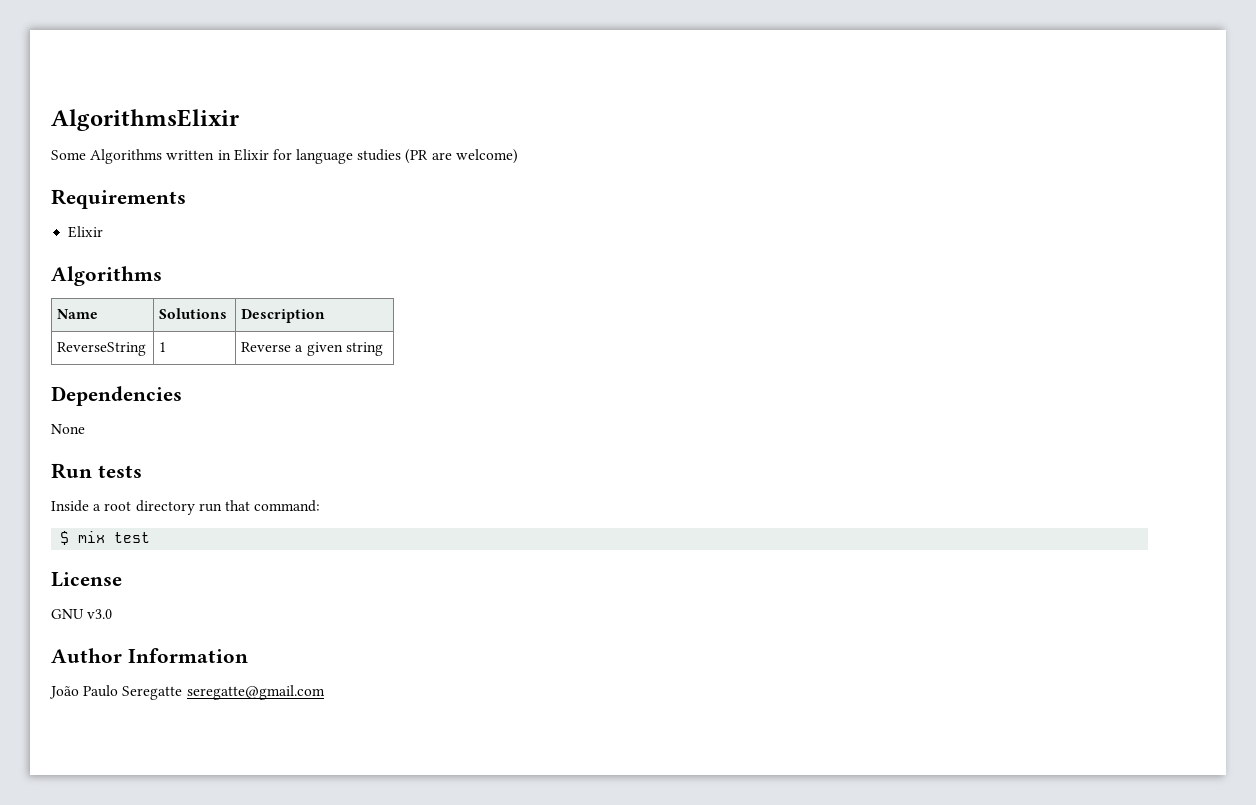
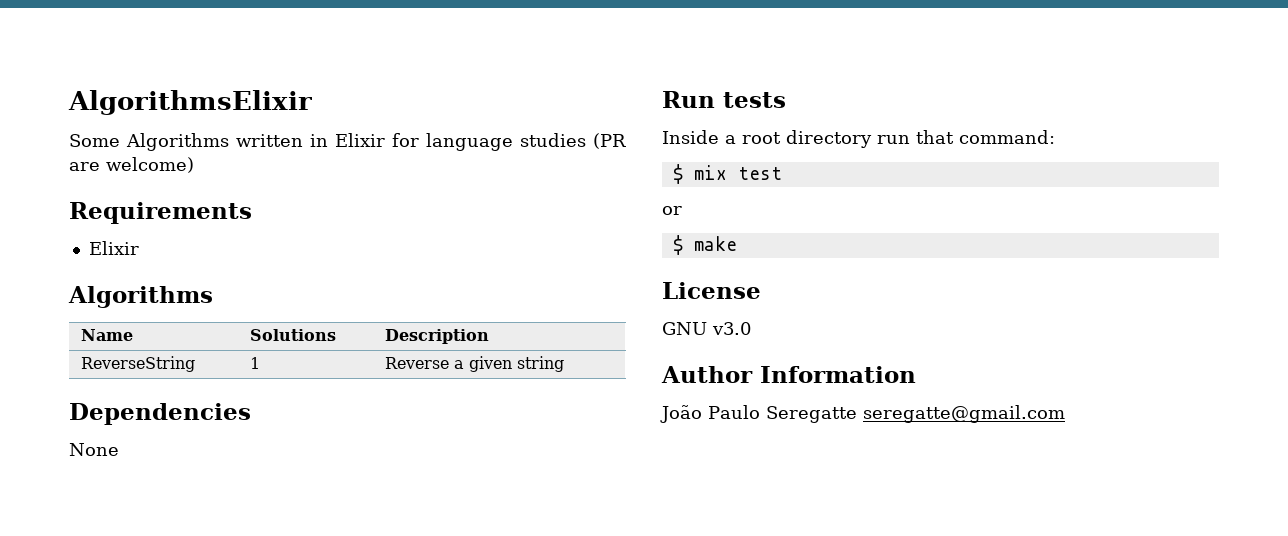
+ or
+ $ make

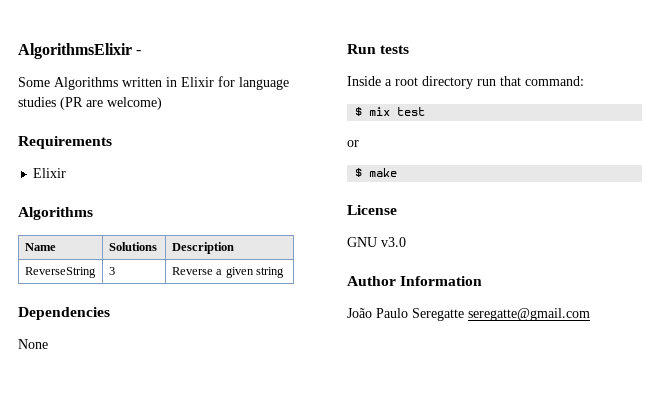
- AlgorithmsElixir
+ AlgorithmsElixir -
- ReverseString | 1 | Reverse a given string
+ ReverseString | 3 | Reverse a given string

